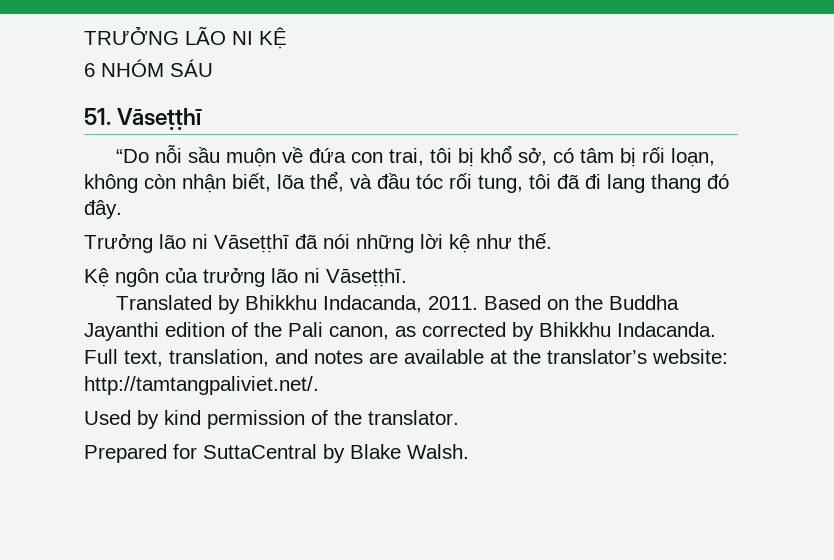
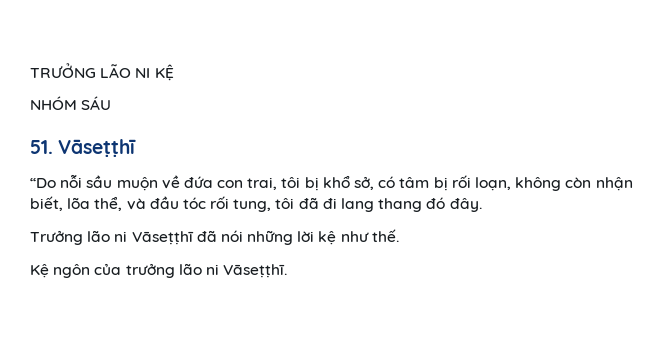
- 6 NHÓM SÁU
+ NHÓM SÁU
- Translated by Bhikkhu Indacanda, 2011. Based on the Buddha Jayanthi edition of the Pali canon, as corrected by Bhikkhu Indacanda. Full text, translation, and notes are available at the translator’s website: http://tamtangpaliviet.net/.
- Used by kind permission of the translator.
- Prepared for SuttaCentral by Blake Walsh.

